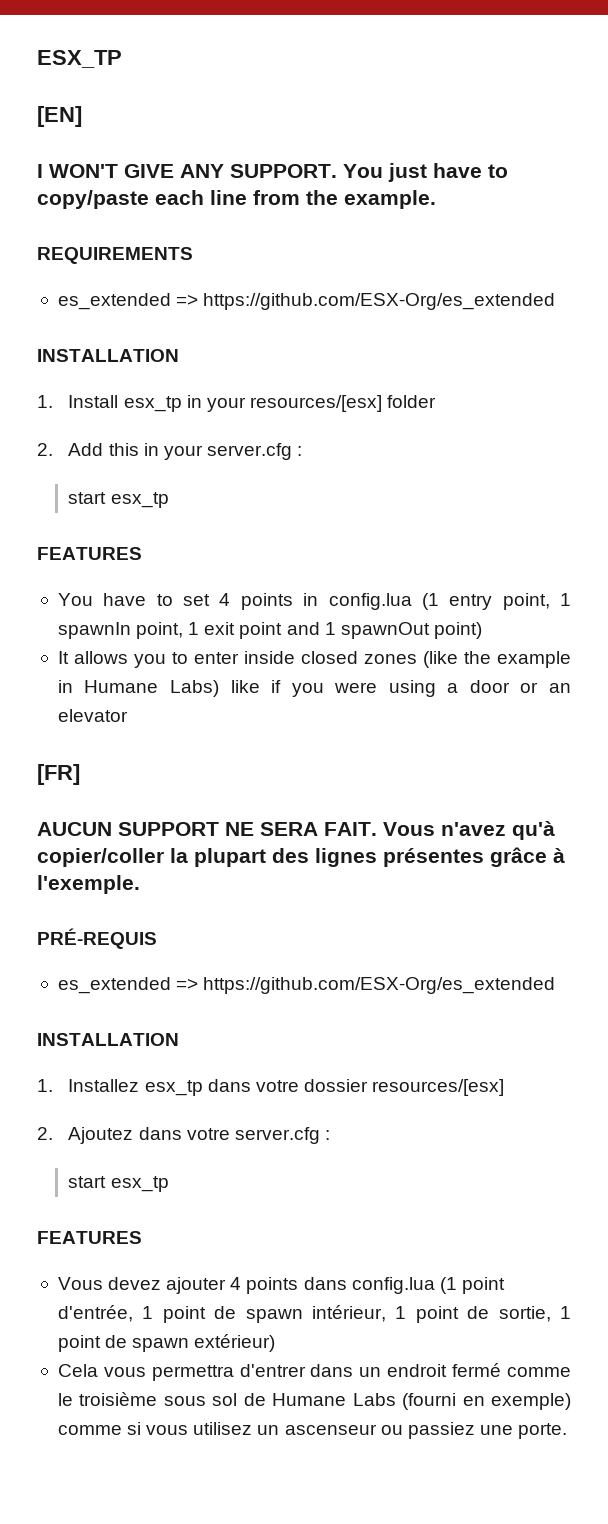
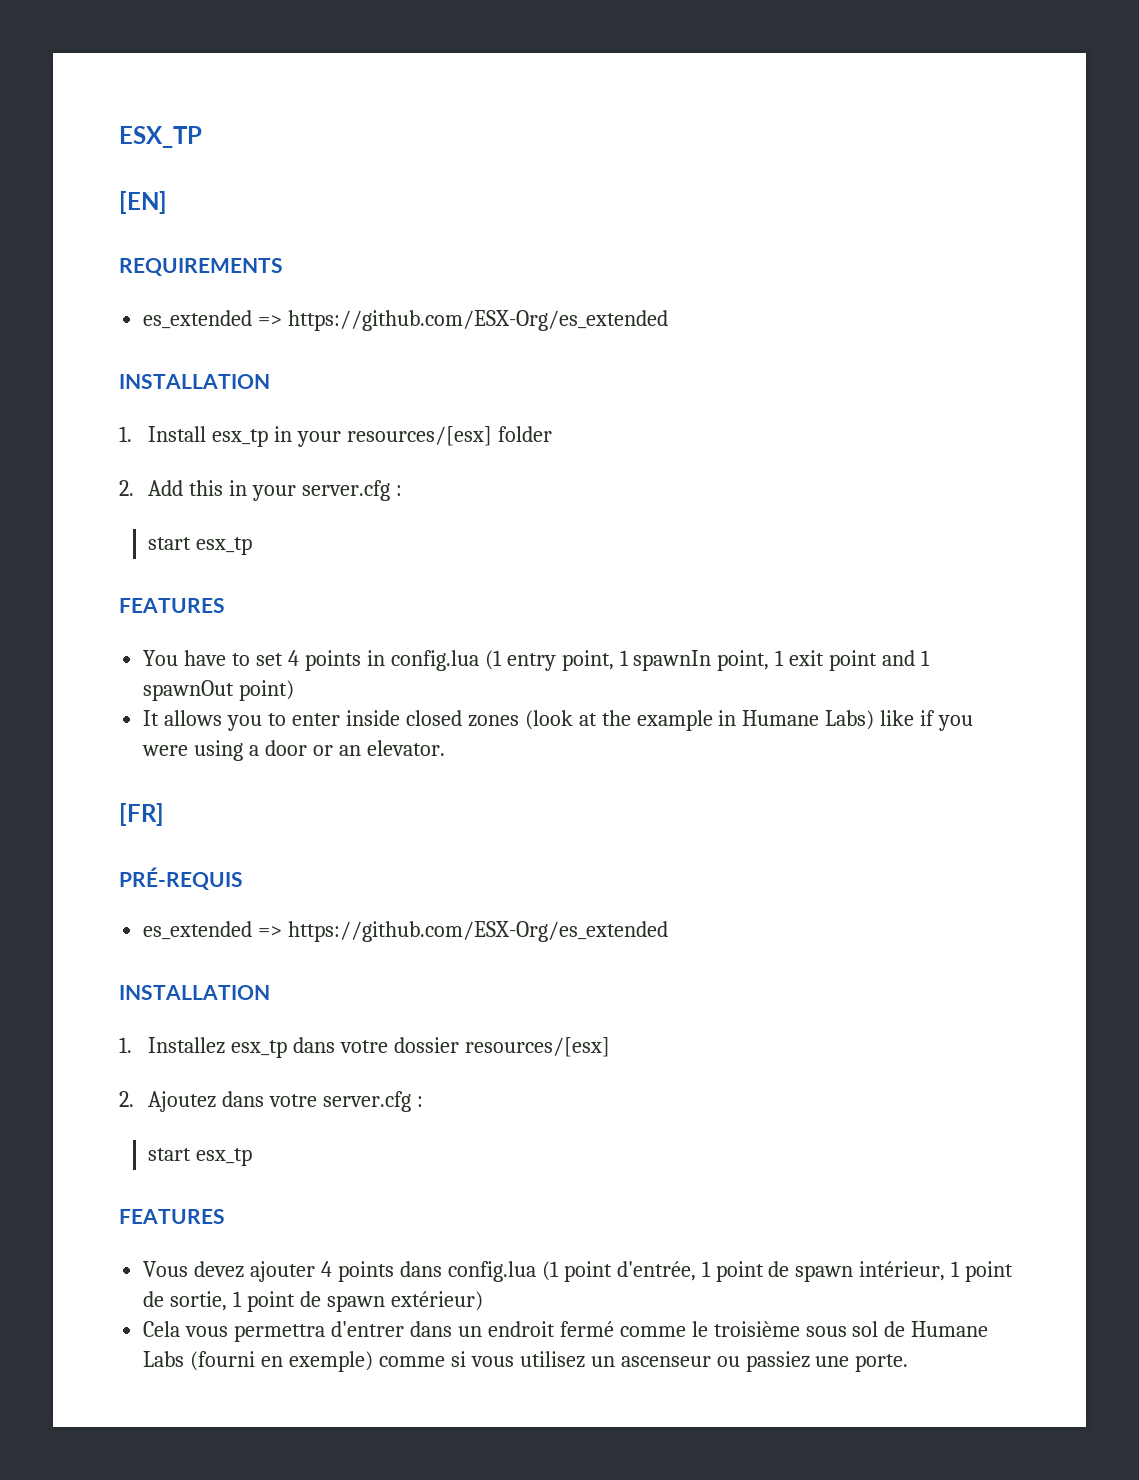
- I WON'T GIVE ANY SUPPORT. You just have to copy/paste each line from the example.
- It allows you to enter inside closed zones (like the example in Humane Labs) like if you were using a door or an elevator
+ It allows you to enter inside closed zones (look at the example in Humane Labs) like if you were using a door or an elevator.
- AUCUN SUPPORT NE SERA FAIT. Vous n'avez qu'à copier/coller la plupart des lignes présentes grâce à l'exemple.

